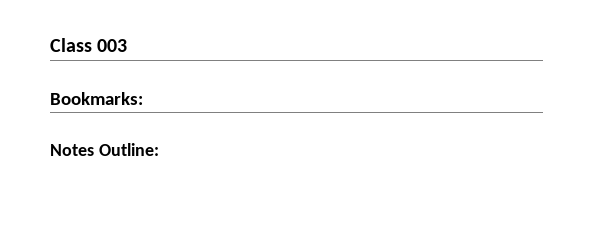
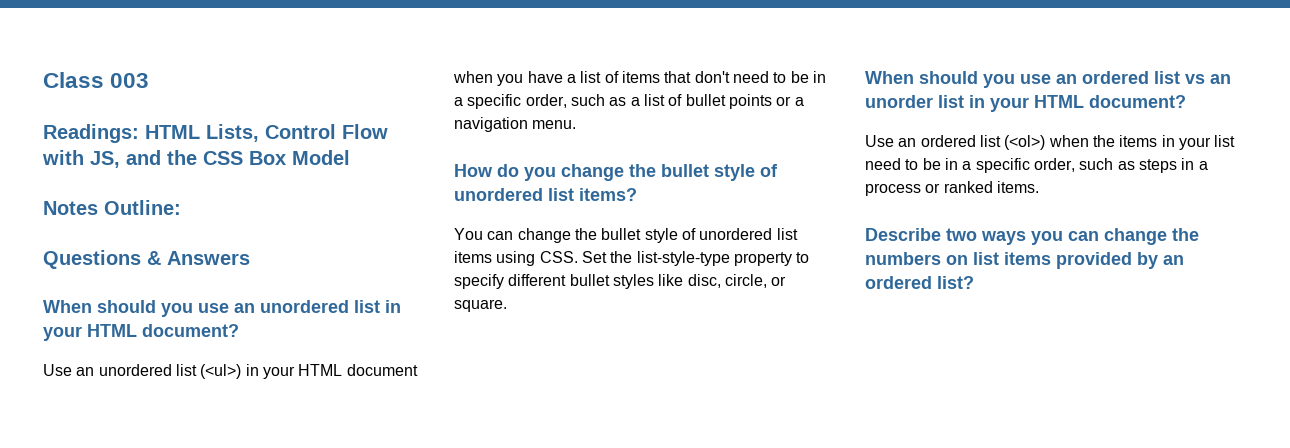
- Bookmarks:
+ Readings: HTML Lists, Control Flow with JS, and the CSS Box Model
  Notes Outline:
+ Questions & Answers
+ When should you use an unordered list in your HTML document?
+ Use an unordered list (<ul>) in your HTML document when you have a list of items that don't need to be in a specific order, such as a list of bullet points or a navigation menu.
+ How do you change the bullet style of unordered list items?
+ You can change the bullet style of unordered list items using CSS. Set the list-style-type property to specify different bullet styles like disc, circle, or square.
+ When should you use an ordered list vs an unorder list in your HTML document?
+ Use an ordered list (<ol>) when the items in your list need to be in a specific order, such as steps in a process or ranked items.
+ Describe two ways you can change the numbers on list items provided by an ordered list?

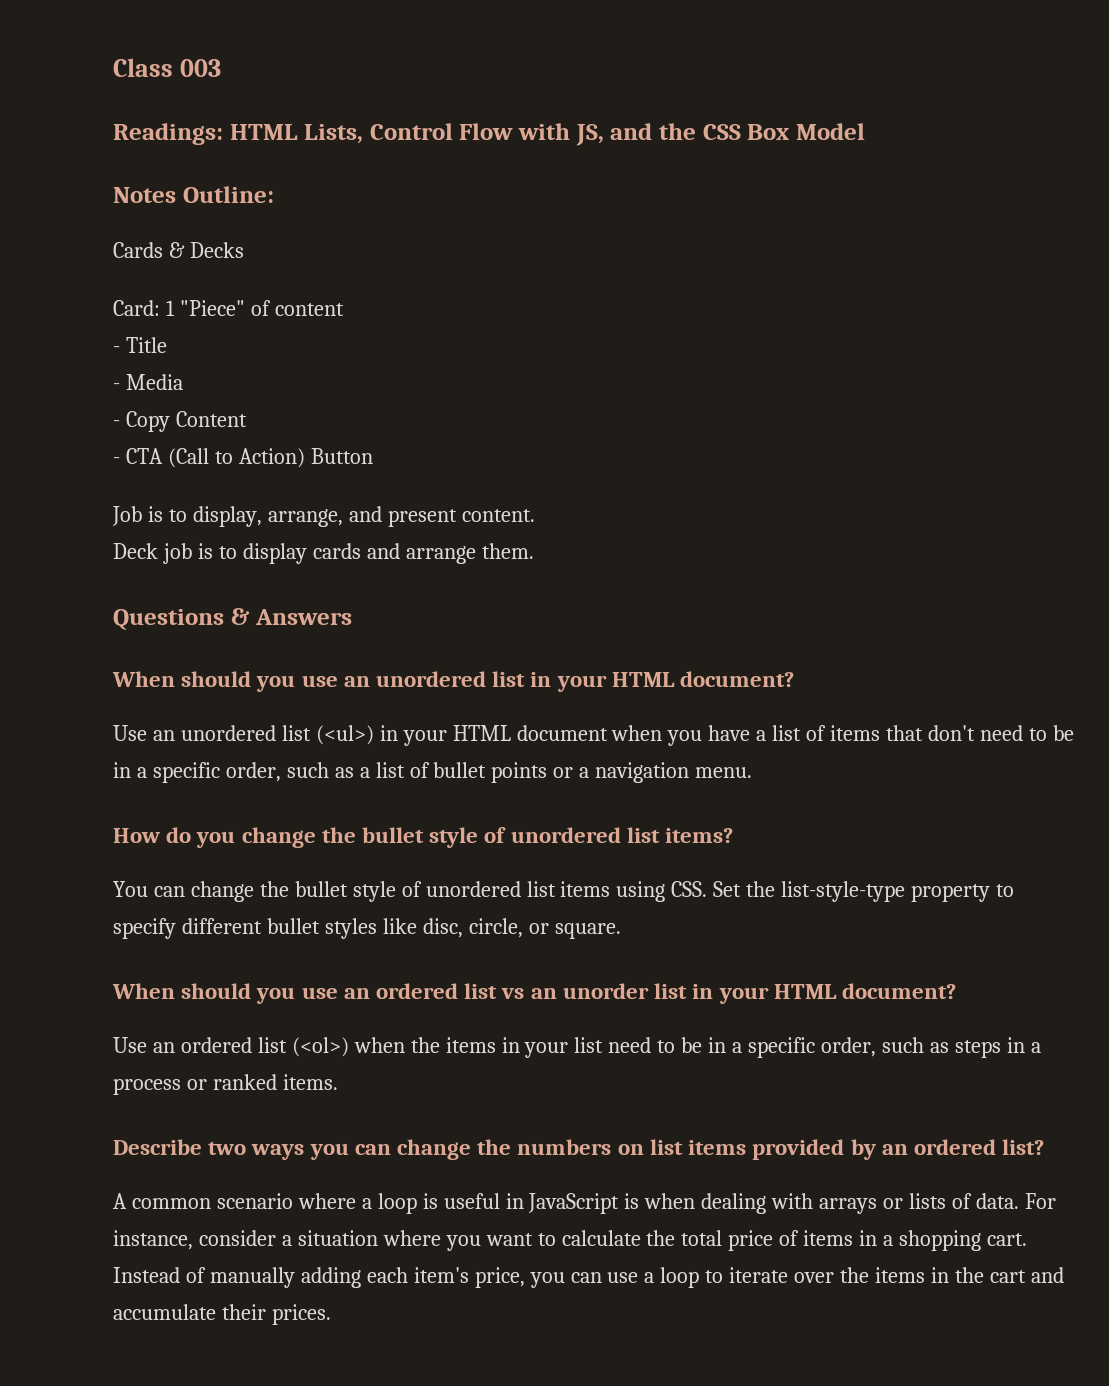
+ Cards & Decks
+ Card: 1 "Piece" of content
+ - Title
+ - Media
+ - Copy Content
+ - CTA (Call to Action) Button
+ Job is to display, arrange, and present content.
+ Deck job is to display cards and arrange them.
+ A common scenario where a loop is useful in JavaScript is when dealing with arrays or lists of data. For instance, consider a situation where you want to calculate the total price of items in a shopping cart. Instead of manually adding each item's price, you can use a loop to iterate over the items in the cart and accumulate their prices.

